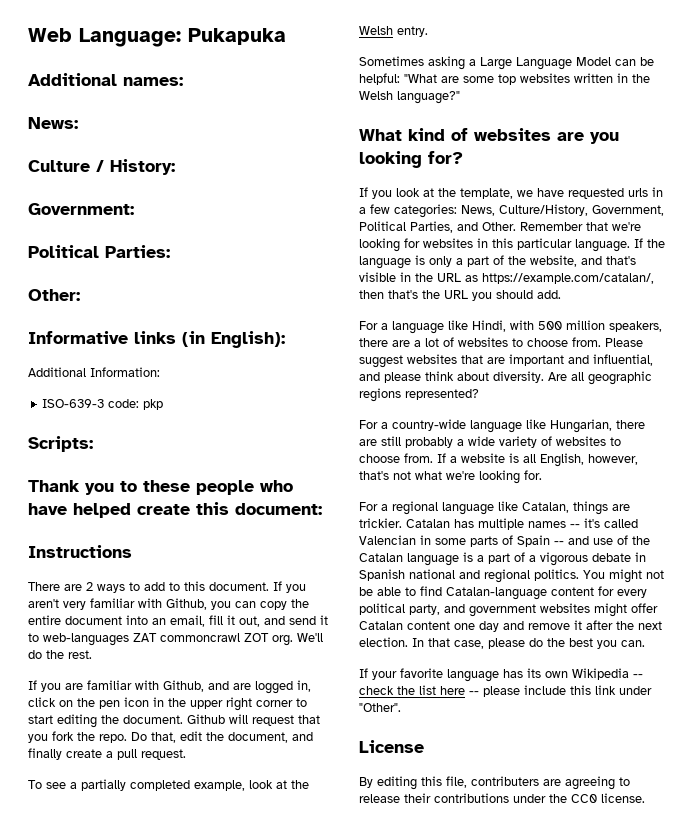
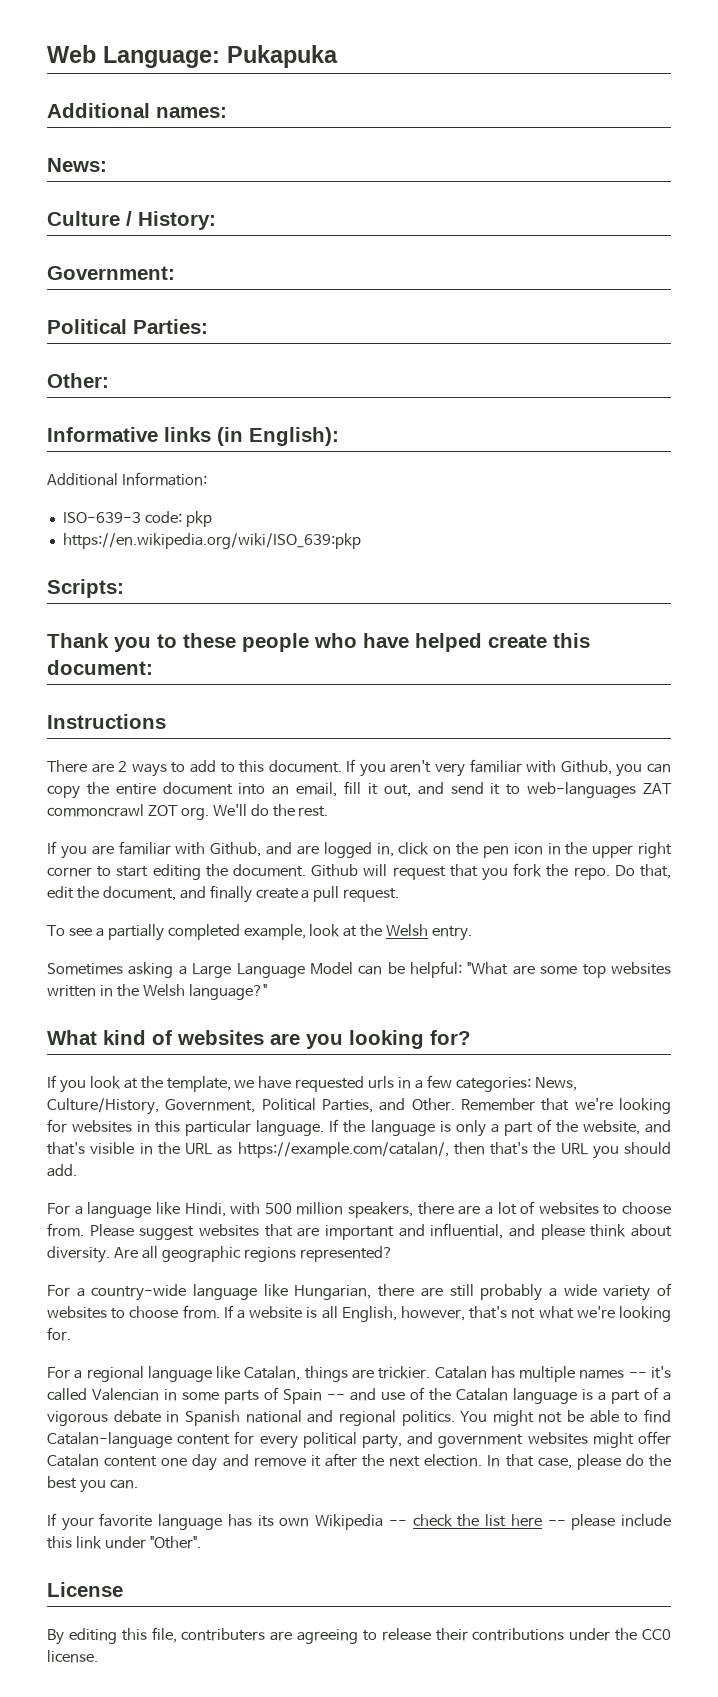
+ https://en.wikipedia.org/wiki/ISO_639:pkp

